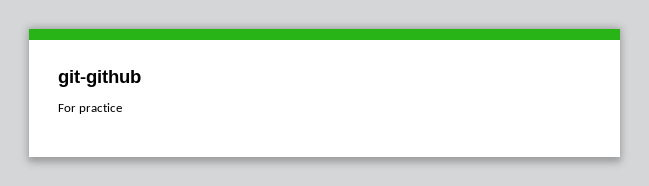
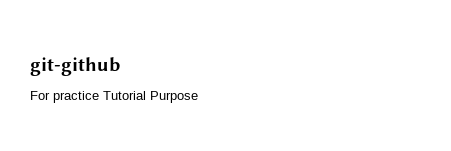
- For practice
+ For practice Tutorial Purpose

